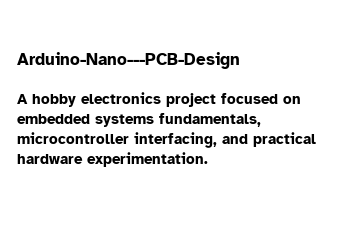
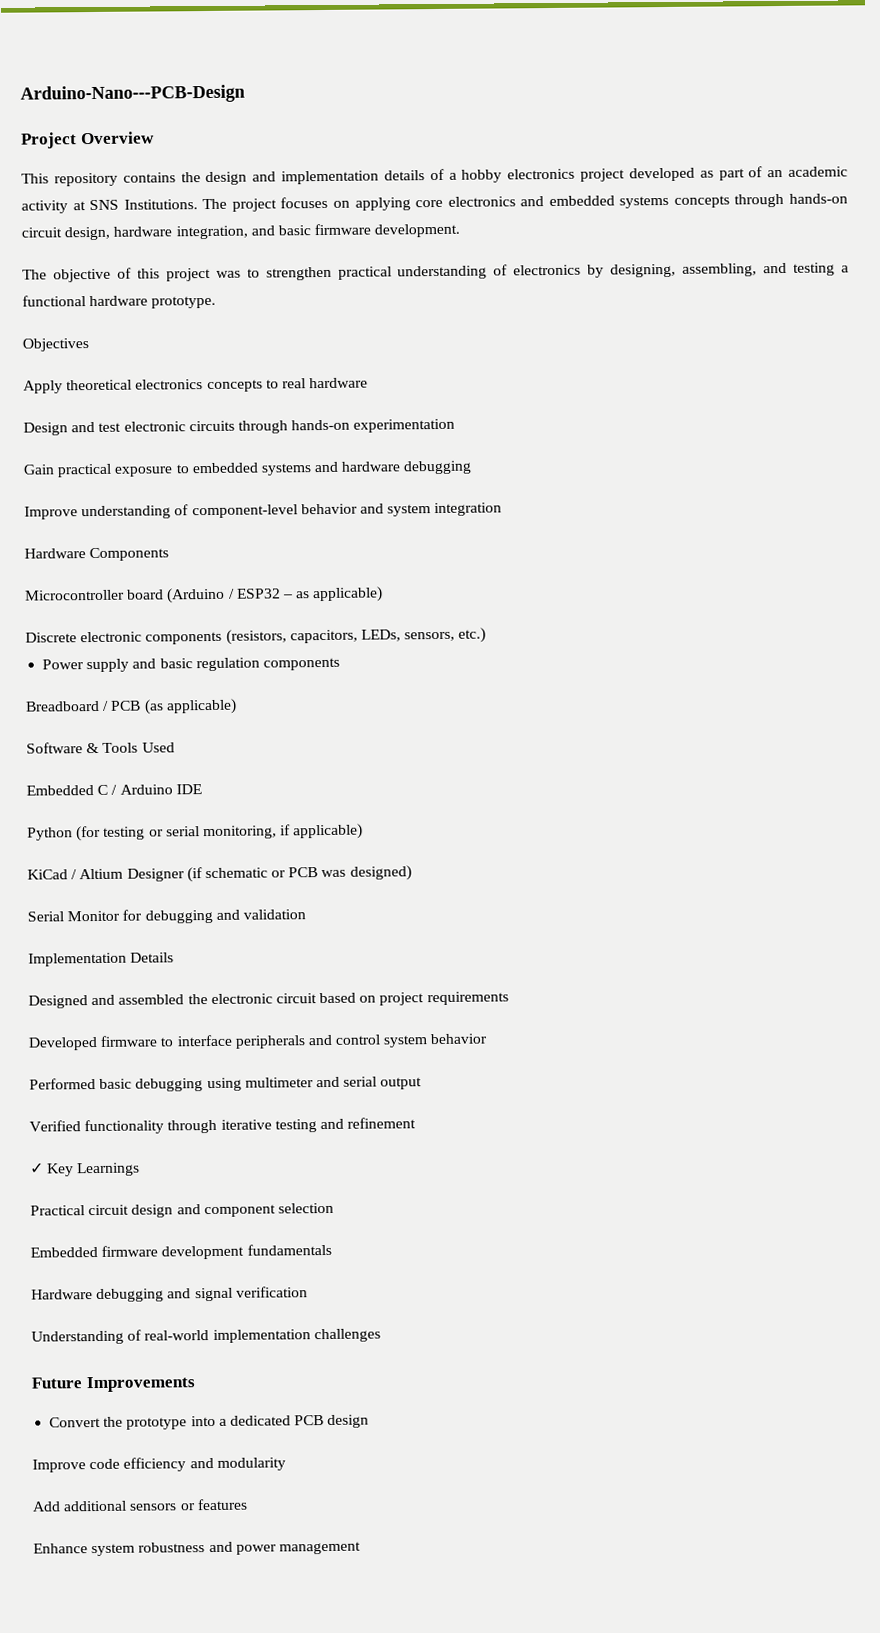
- A hobby electronics project focused on embedded systems fundamentals, microcontroller interfacing, and practical hardware experimentation.
+ Project Overview
+ This repository contains the design and implementation details of a hobby electronics project developed as part of an academic activity at SNS Institutions. The project focuses on applying core electronics and embedded systems concepts through hands-on circuit design, hardware integration, and basic firmware development.
+ The objective of this project was to strengthen practical understanding of electronics by designing, assembling, and testing a functional hardware prototype.
+ Objectives
+ Apply theoretical electronics concepts to real hardware
+ Design and test electronic circuits through hands-on experimentation
+ Gain practical exposure to embedded systems and hardware debugging
+ Improve understanding of component-level behavior and system integration
+ Hardware Components
+ Microcontroller board (Arduino / ESP32 – as applicable)
+ Discrete electronic components (resistors, capacitors, LEDs, sensors, etc.)
+ Power supply and basic regulation components
+ Breadboard / PCB (as applicable)
+ Software & Tools Used
+ Embedded C / Arduino IDE
+ Python (for testing or serial monitoring, if applicable)
+ KiCad / Altium Designer (if schematic or PCB was designed)
+ Serial Monitor for debugging and validation
+ Implementation Details
+ Designed and assembled the electronic circuit based on project requirements
+ Developed firmware to interface peripherals and control system behavior
+ Performed basic debugging using multimeter and serial output
+ Verified functionality through iterative testing and refinement
+ ✓ Key Learnings
+ Practical circuit design and component selection
+ Embedded firmware development fundamentals
+ Hardware debugging and signal verification
+ Understanding of real-world implementation challenges
+ Future Improvements
+ Convert the prototype into a dedicated PCB design
+ Improve code efficiency and modularity
+ Add additional sensors or features
+ Enhance system robustness and power management

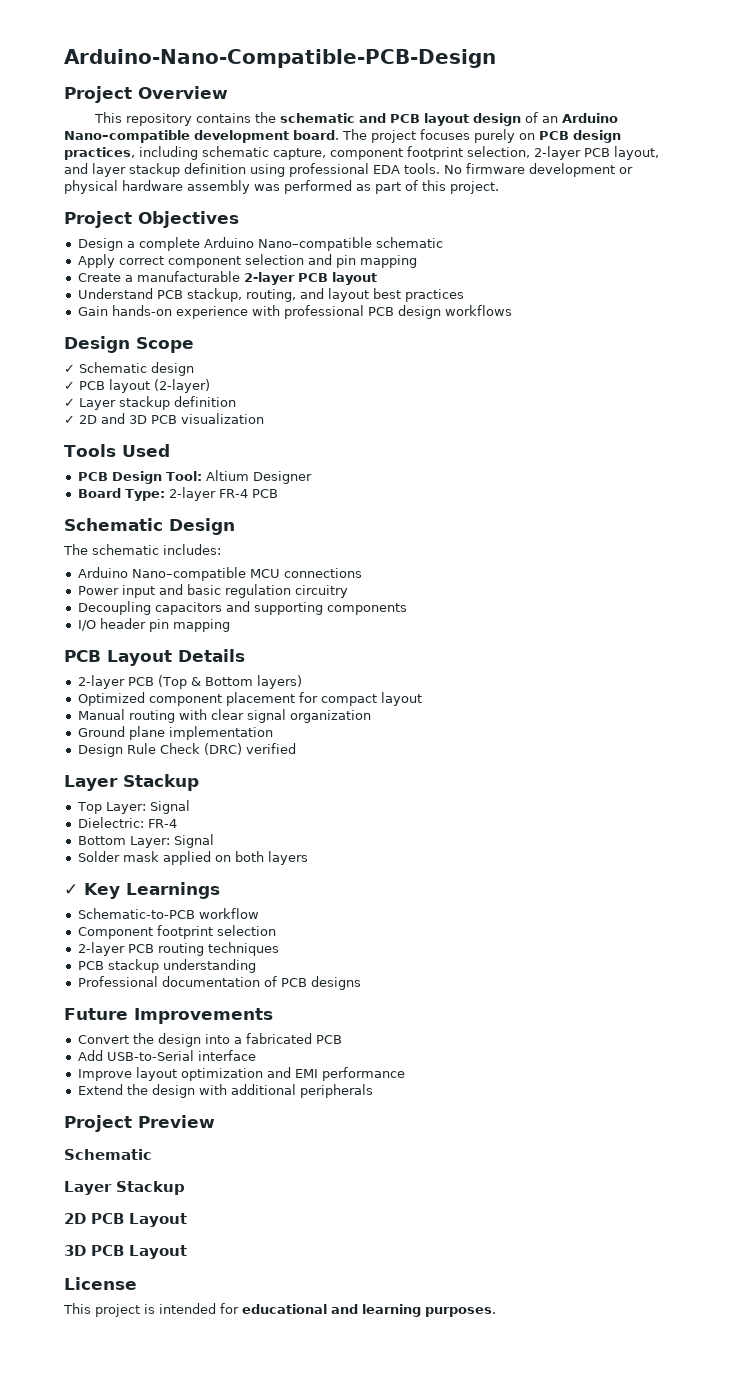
- Arduino-Nano---PCB-Design
+ Arduino-Nano-Compatible-PCB-Design
- This repository contains the design and implementation details of a hobby electronics project developed as part of an academic activity at SNS Institutions. The project focuses on applying core electronics and embedded systems concepts through hands-on circuit design, hardware integration, and basic firmware development.
- The objective of this project was to strengthen practical understanding of electronics by designing, assembling, and testing a functional hardware prototype.
- Objectives
- Apply theoretical electronics concepts to real hardware
- Design and test electronic circuits through hands-on experimentation
- Gain practical exposure to embedded systems and hardware debugging
- Improve understanding of component-level behavior and system integration
- Hardware Components
- Microcontroller board (Arduino / ESP32 – as applicable)
- Discrete electronic components (resistors, capacitors, LEDs, sensors, etc.)
+ This repository contains the schematic and PCB layout design of an Arduino Nano–compatible development board. The project focuses purely on PCB design practices, including schematic capture, component footprint selection, 2-layer PCB layout, and layer stackup definition using professional EDA tools. No firmware development or physical hardware assembly was performed as part of this project.
+ Project Objectives
+ Design a complete Arduino Nano–compatible schematic
+ Apply correct component selection and pin mapping
+ Create a manufacturable 2-layer PCB layout
+ Understand PCB stackup, routing, and layout best practices
+ Gain hands-on experience with professional PCB design workflows
+ Design Scope
+ ✓ Schematic design
+ ✓ PCB layout (2-layer)
+ ✓ Layer stackup definition
+ ✓ 2D and 3D PCB visualization
+ Tools Used
+ PCB Design Tool: Altium Designer
+ Board Type: 2-layer FR-4 PCB
+ Schematic Design
+ The schematic includes:
+ Arduino Nano–compatible MCU connections
- Power supply and basic regulation components
- Breadboard / PCB (as applicable)
- Software & Tools Used
- Embedded C / Arduino IDE
- Python (for testing or serial monitoring, if applicable)
- KiCad / Altium Designer (if schematic or PCB was designed)
- Serial Monitor for debugging and validation
- Implementation Details
- Designed and assembled the electronic circuit based on project requirements
- Developed firmware to interface peripherals and control system behavior
- Performed basic debugging using multimeter and serial output
- Verified functionality through iterative testing and refinement
+ Power input and basic regulation circuitry
+ Decoupling capacitors and supporting components
+ I/O header pin mapping
+ PCB Layout Details
+ 2-layer PCB (Top & Bottom layers)
+ Optimized component placement for compact layout
+ Manual routing with clear signal organization
+ Ground plane implementation
+ Design Rule Check (DRC) verified
+ Layer Stackup
+ Top Layer: Signal
+ Dielectric: FR-4
+ Bottom Layer: Signal
+ Solder mask applied on both layers
  ✓ Key Learnings
- Practical circuit design and component selection
- Embedded firmware development fundamentals
- Hardware debugging and signal verification
- Understanding of real-world implementation challenges
+ Schematic-to-PCB workflow
+ Component footprint selection
+ 2-layer PCB routing techniques
+ PCB stackup understanding
+ Professional documentation of PCB designs
- Convert the prototype into a dedicated PCB design
- Improve code efficiency and modularity
- Add additional sensors or features
- Enhance system robustness and power management
+ Convert the design into a fabricated PCB
+ Add USB-to-Serial interface
+ Improve layout optimization and EMI performance
+ Extend the design with additional peripherals
+ Project Preview
+ Schematic
+ Layer Stackup
+ 2D PCB Layout
+ 3D PCB Layout
+ License
+ This project is intended for educational and learning purposes.

